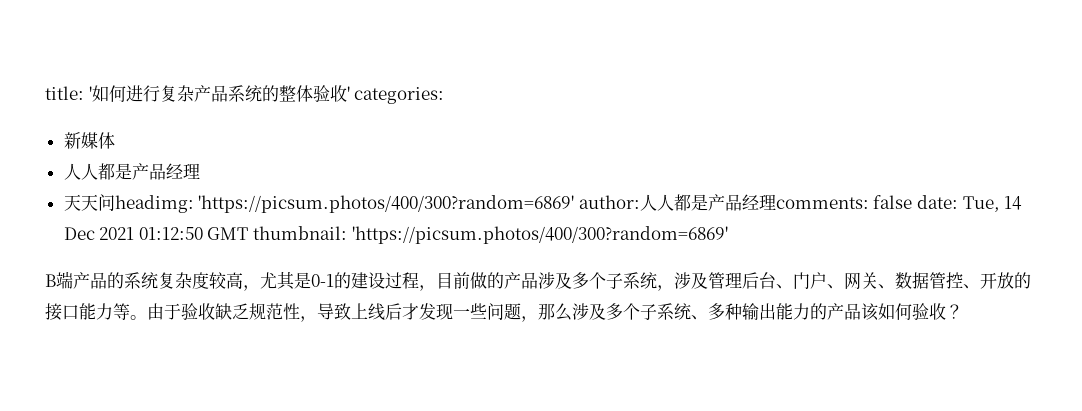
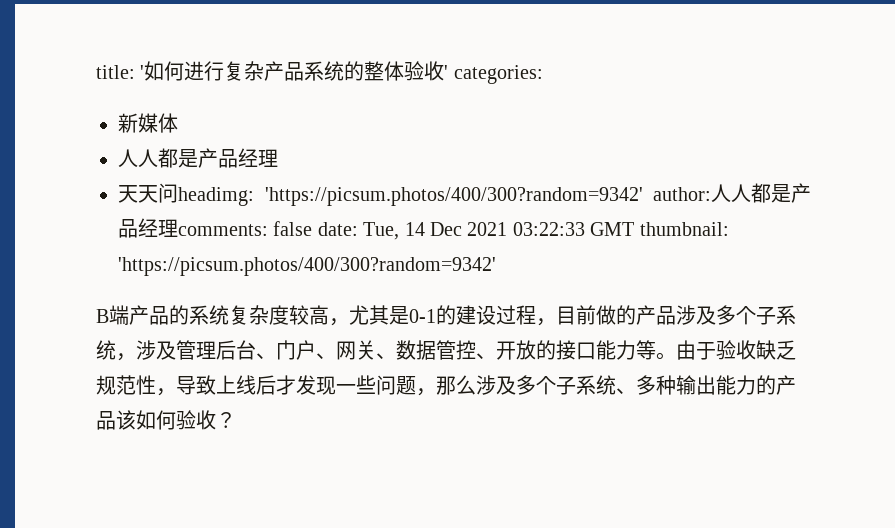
- 天天问headimg: 'https://picsum.photos/400/300?random=6869' author:人人都是产品经理comments: false date: Tue, 14 Dec 2021 01:12:50 GMT thumbnail: 'https://picsum.photos/400/300?random=6869'
+ 天天问headimg: 'https://picsum.photos/400/300?random=9342' author:人人都是产品经理comments: false date: Tue, 14 Dec 2021 03:22:33 GMT thumbnail: 'https://picsum.photos/400/300?random=9342'

